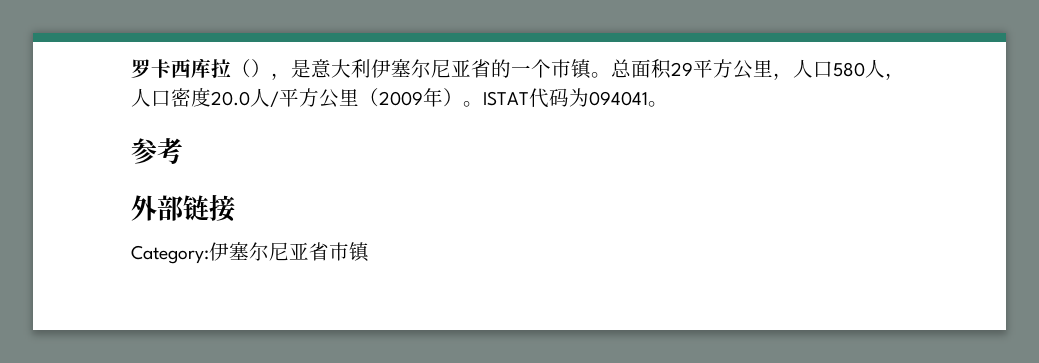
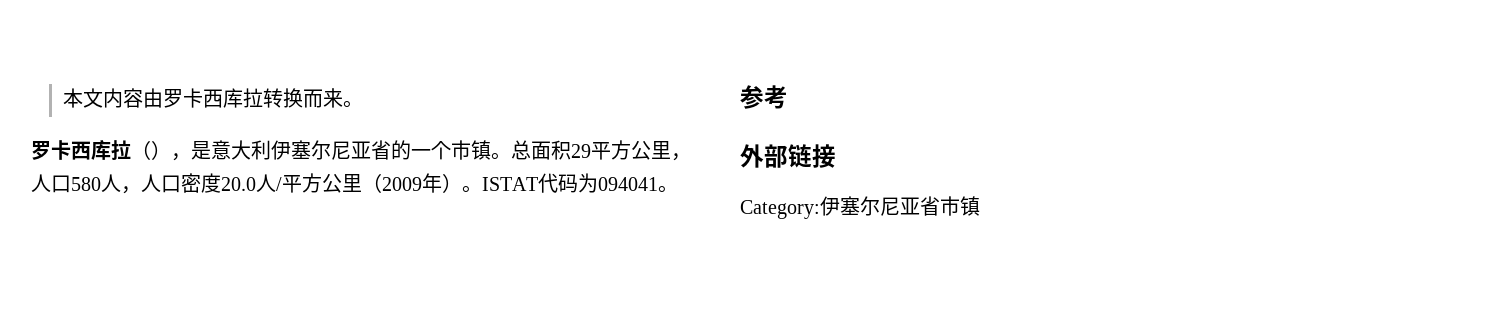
+ 本文内容由罗卡西库拉转换而来。

